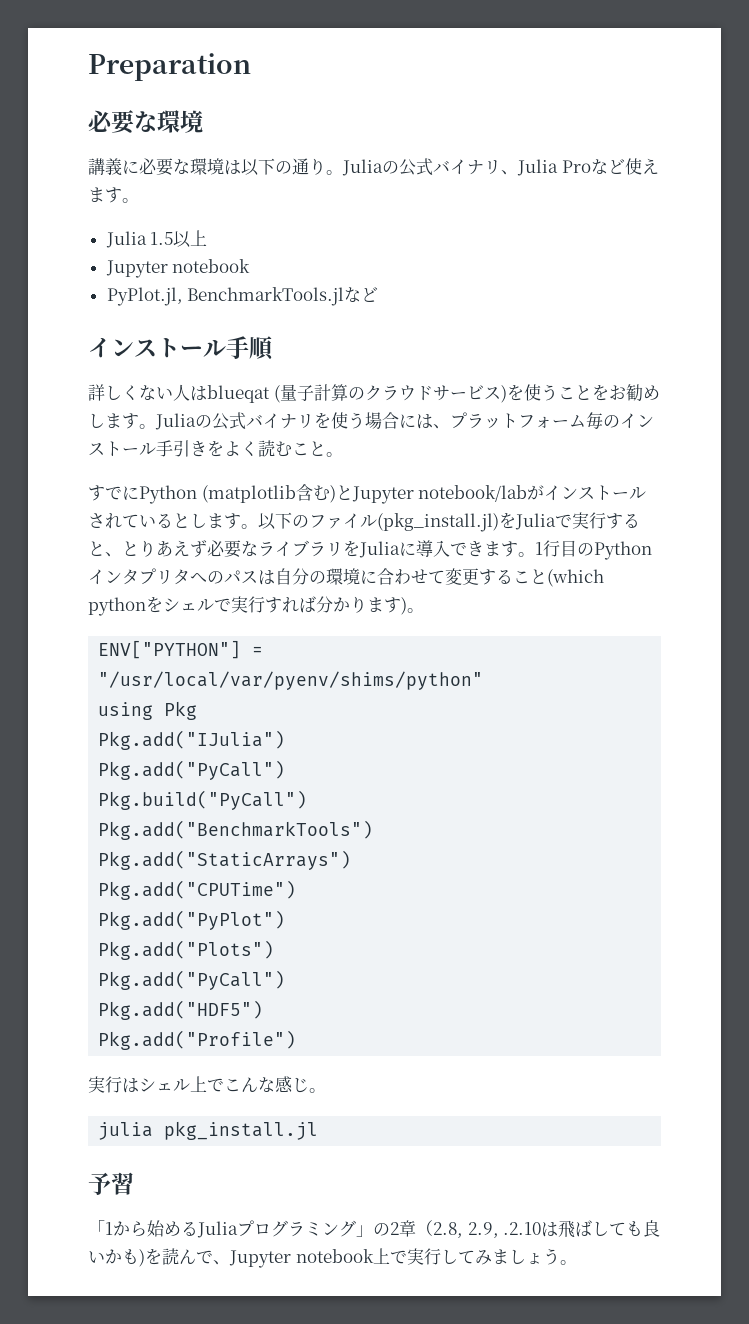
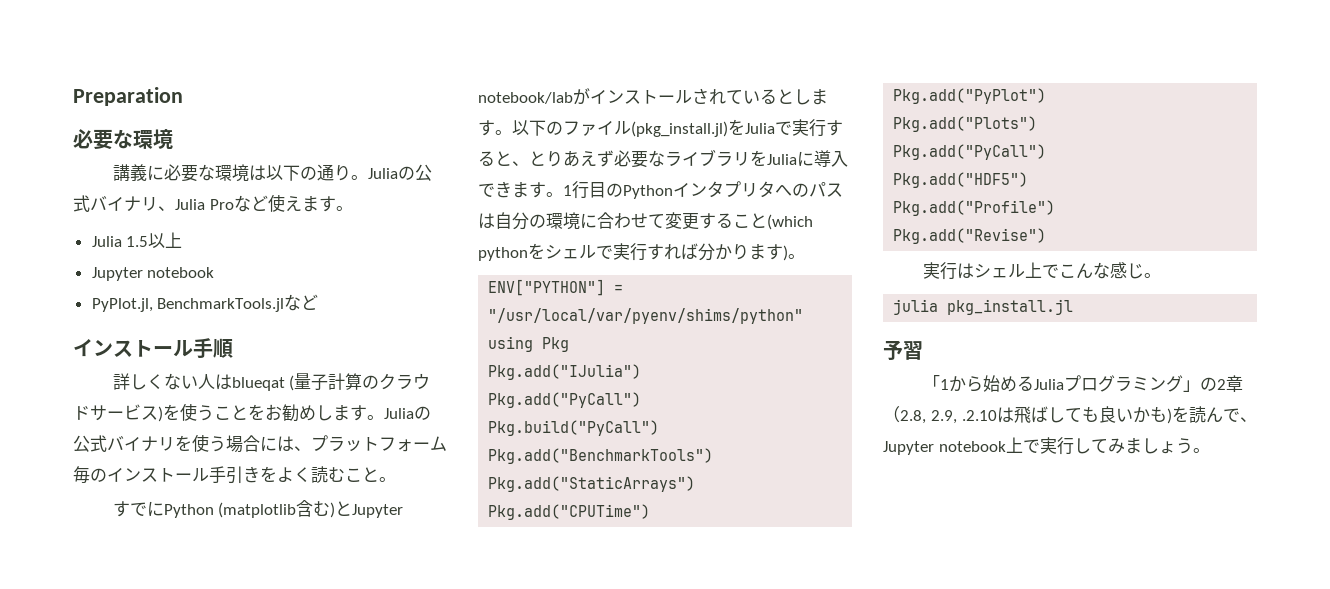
+ Pkg.add("Revise")

